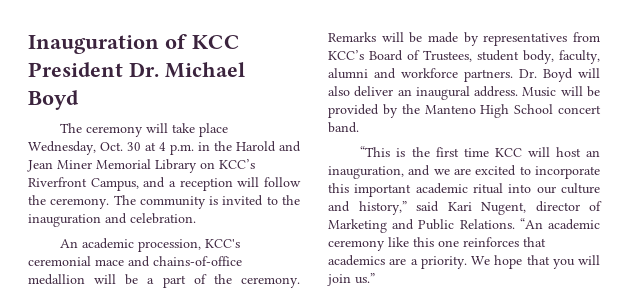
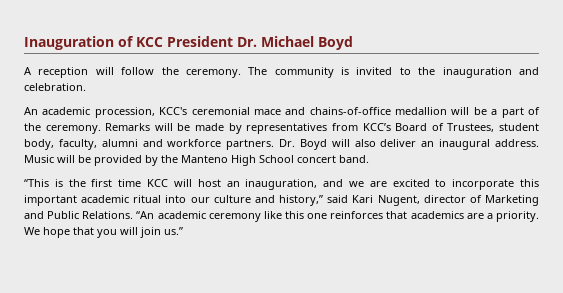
- The ceremony will take place Wednesday, Oct. 30 at 4 p.m. in the Harold and Jean Miner Memorial Library on KCC’s Riverfront Campus, and a reception will follow the ceremony.
+ A reception will follow the ceremony.

